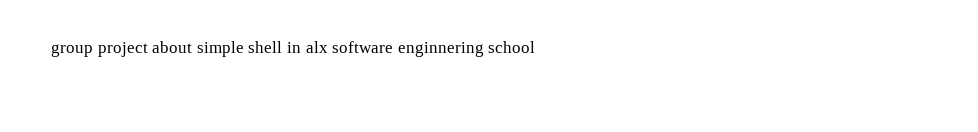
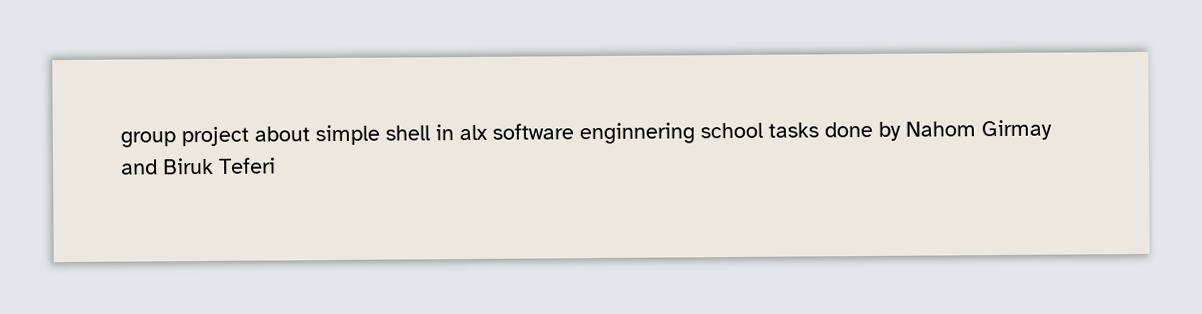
- group project about simple shell in alx software enginnering school
+ group project about simple shell in alx software enginnering school tasks done by Nahom Girmay and Biruk Teferi

